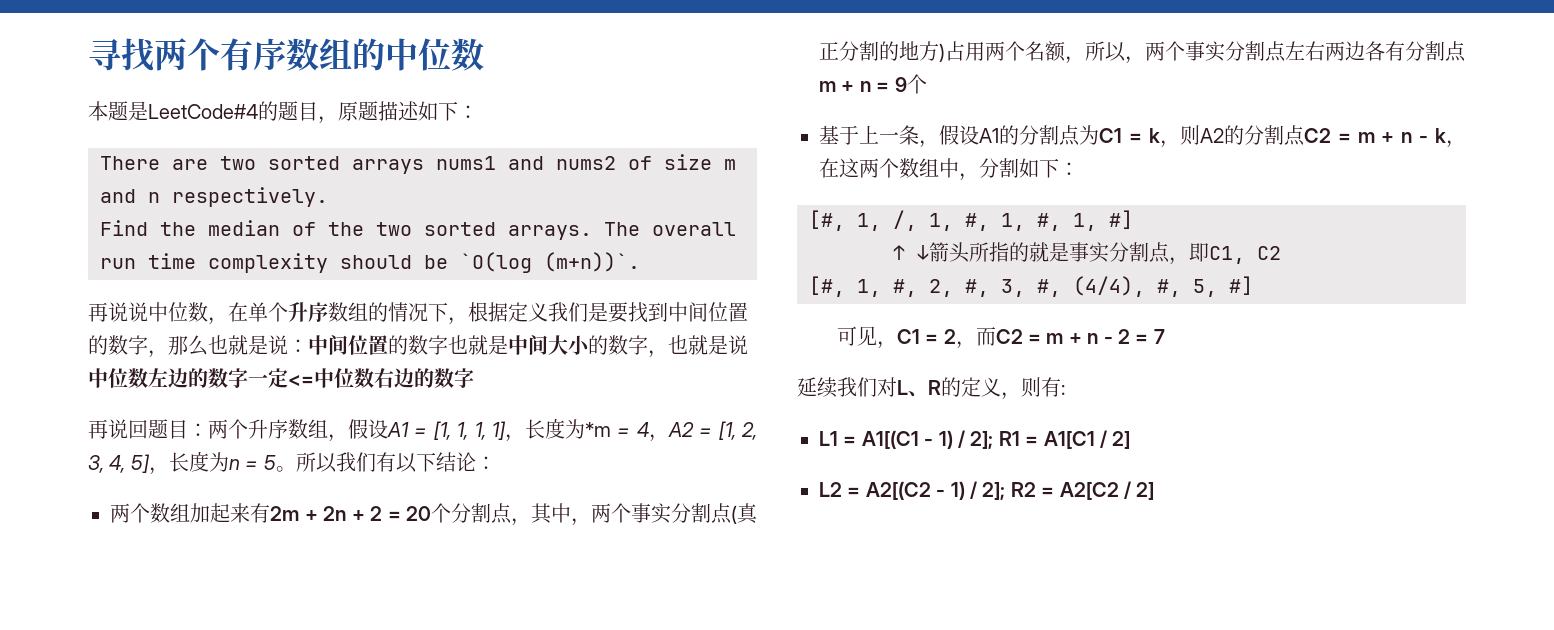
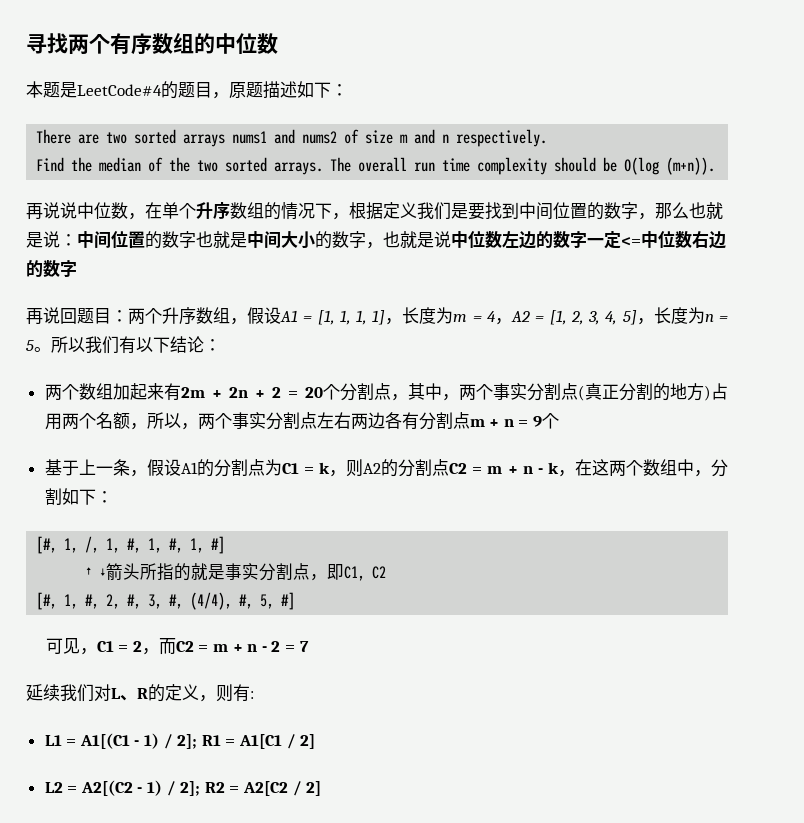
- The overall run time complexity should be `O(log (m+n))`.
+ The overall run time complexity should be O(log (m+n)).
- 再说回题目：两个升序数组，假设A1 = [1, 1, 1, 1]，长度为*m = 4，A2 = [1, 2, 3, 4, 5]，长度为n = 5。
+ 再说回题目：两个升序数组，假设A1 = [1, 1, 1, 1]，长度为m = 4，A2 = [1, 2, 3, 4, 5]，长度为n = 5。

